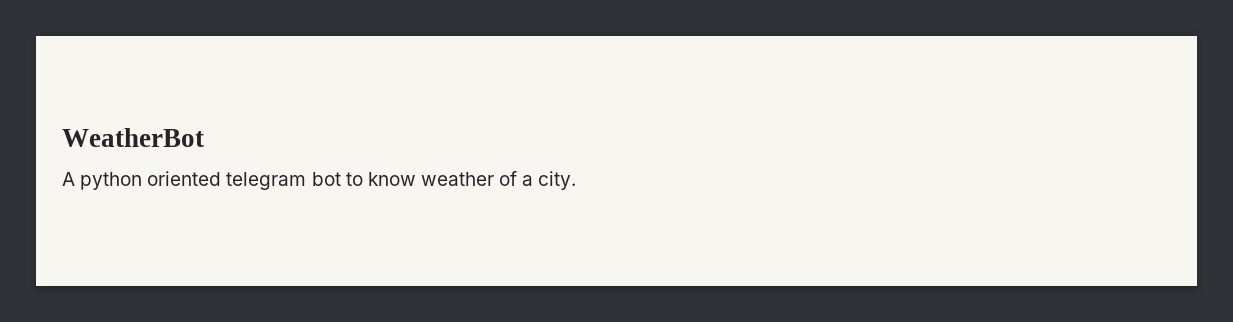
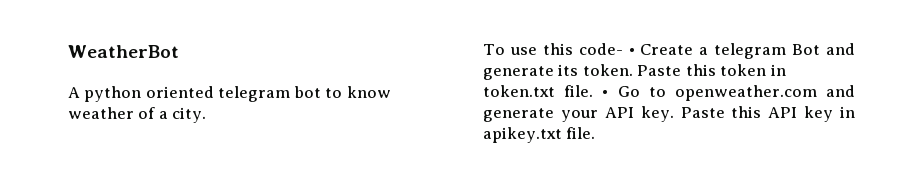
+ To use this code- • Create a telegram Bot and generate its token. Paste this token in token.txt file. • Go to openweather.com and generate your API key. Paste this API key in apikey.txt file.

